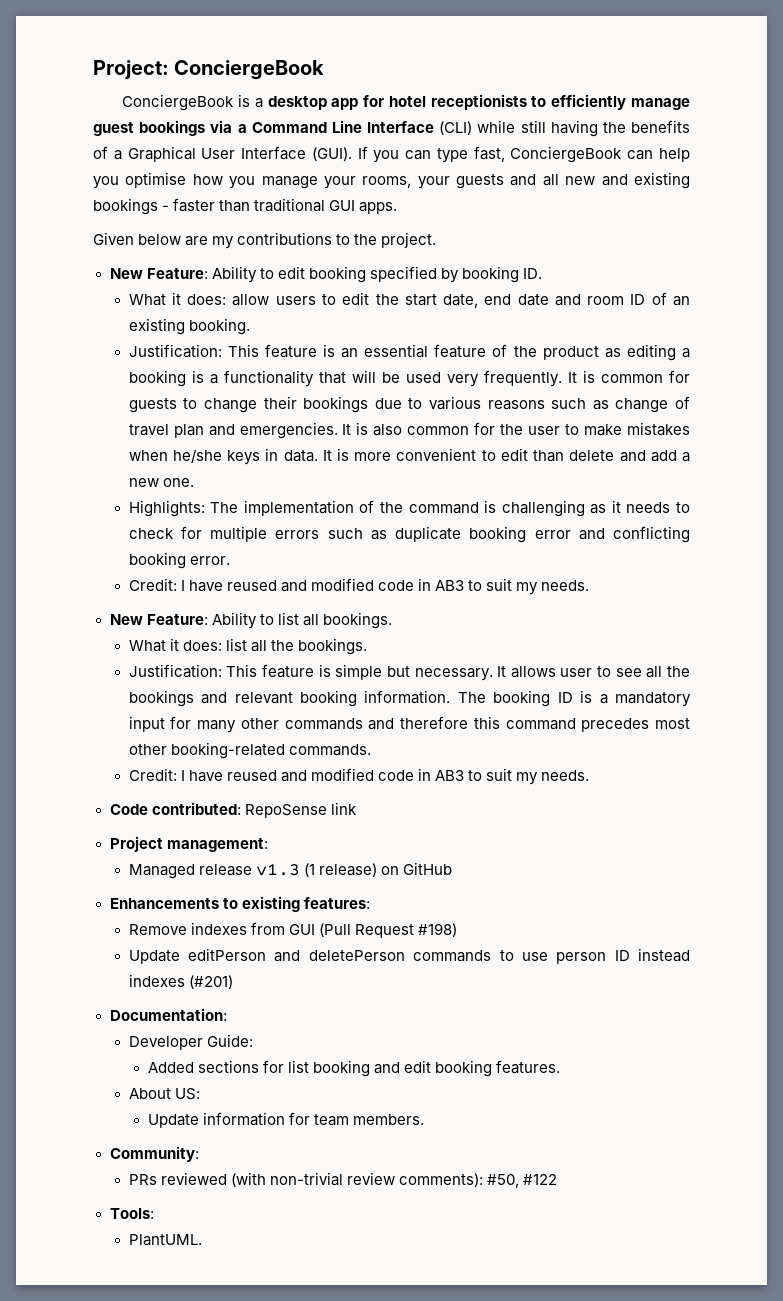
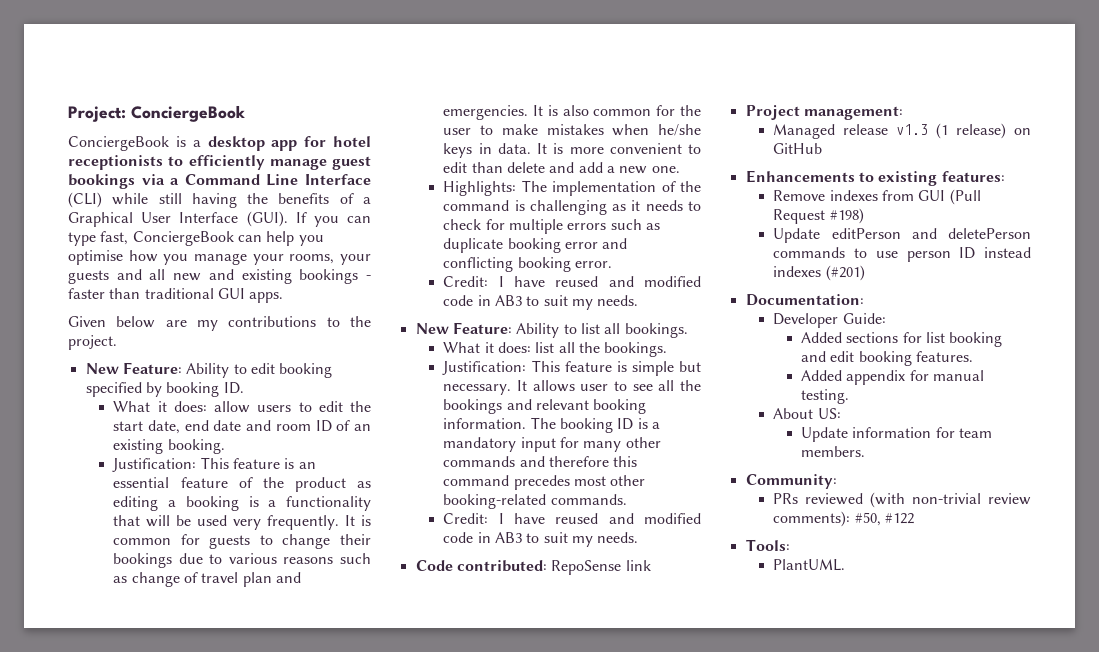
+ Added appendix for manual testing.

